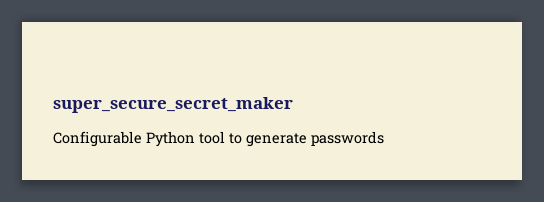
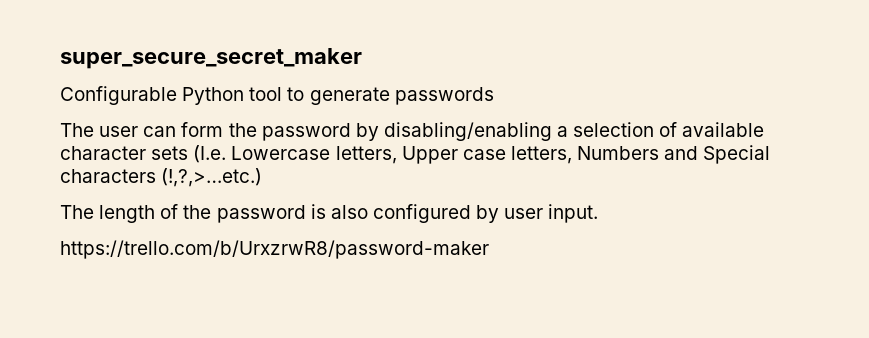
+ The user can form the password by disabling/enabling a selection of available character sets (I.e. Lowercase letters, Upper case letters, Numbers and Special characters (!,?,>…etc.)
+ The length of the password is also configured by user input.
+ https://trello.com/b/UrxzrwR8/password-maker

